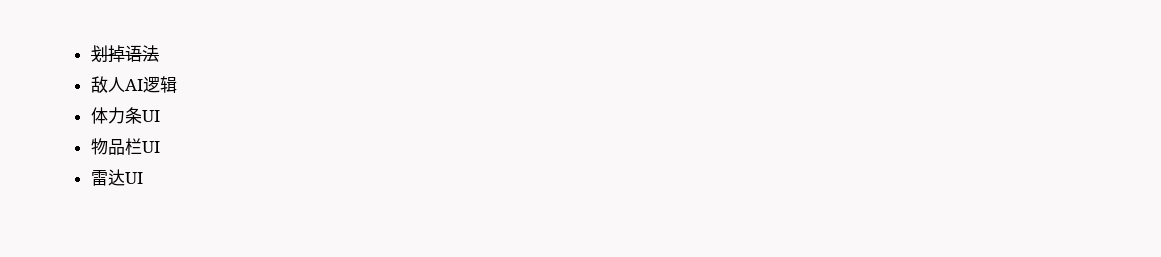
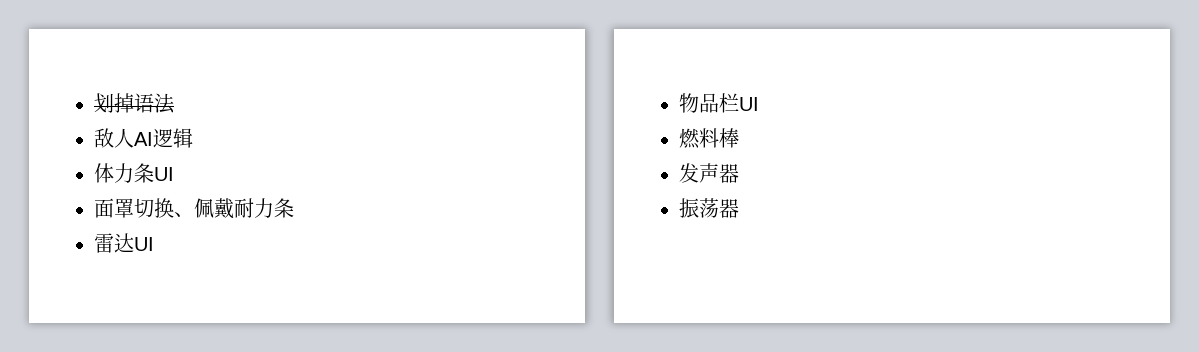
+ 面罩切换、佩戴耐力条
+ 雷达UI
  物品栏UI
- 雷达UI
+ 燃料棒
+ 发声器
+ 振荡器

